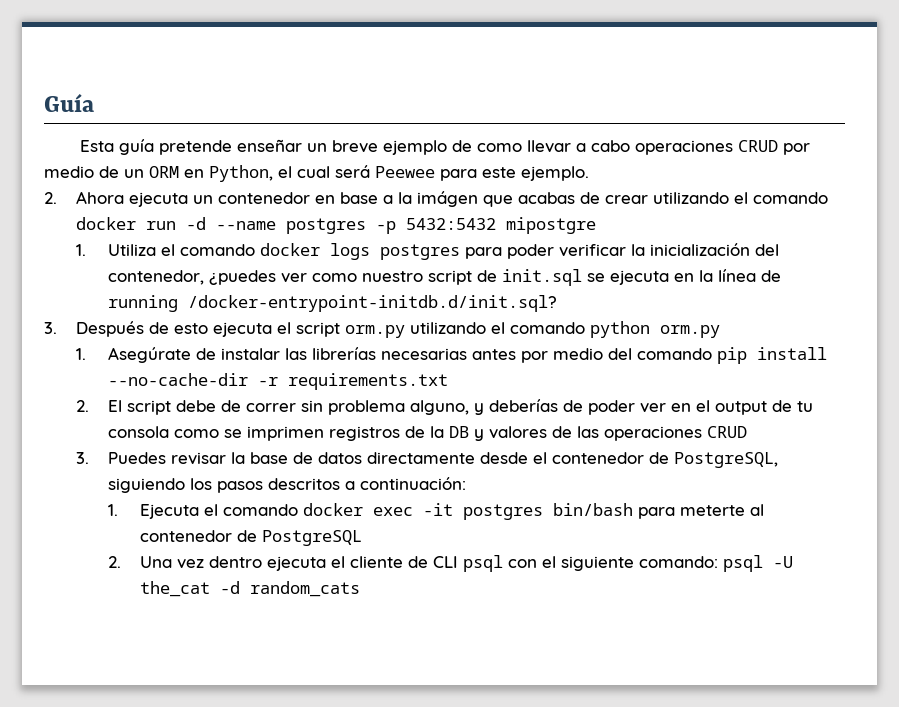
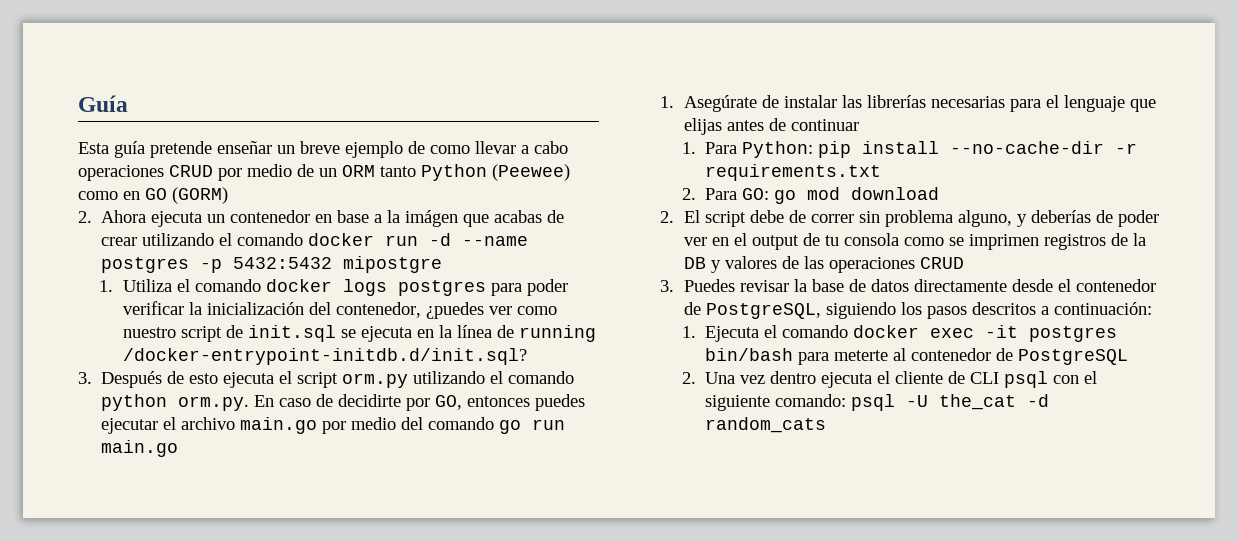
- Esta guía pretende enseñar un breve ejemplo de como llevar a cabo operaciones CRUD por medio de un ORM en Python, el cual será Peewee para este ejemplo.
+ Esta guía pretende enseñar un breve ejemplo de como llevar a cabo operaciones CRUD por medio de un ORM tanto Python (Peewee) como en GO (GORM)
- 3. Después de esto ejecuta el script orm.py utilizando el comando python orm.py
+ 3. Después de esto ejecuta el script orm.py utilizando el comando python orm.py. En caso de decidirte por GO, entonces puedes ejecutar el archivo main.go por medio del comando go run main.go
- 1. Asegúrate de instalar las librerías necesarias antes por medio del comando pip install --no-cache-dir -r requirements.txt
+ 1. Asegúrate de instalar las librerías necesarias para el lenguaje que elijas antes de continuar
+ 1. Para Python: pip install --no-cache-dir -r requirements.txt
+ 2. Para GO: go mod download

